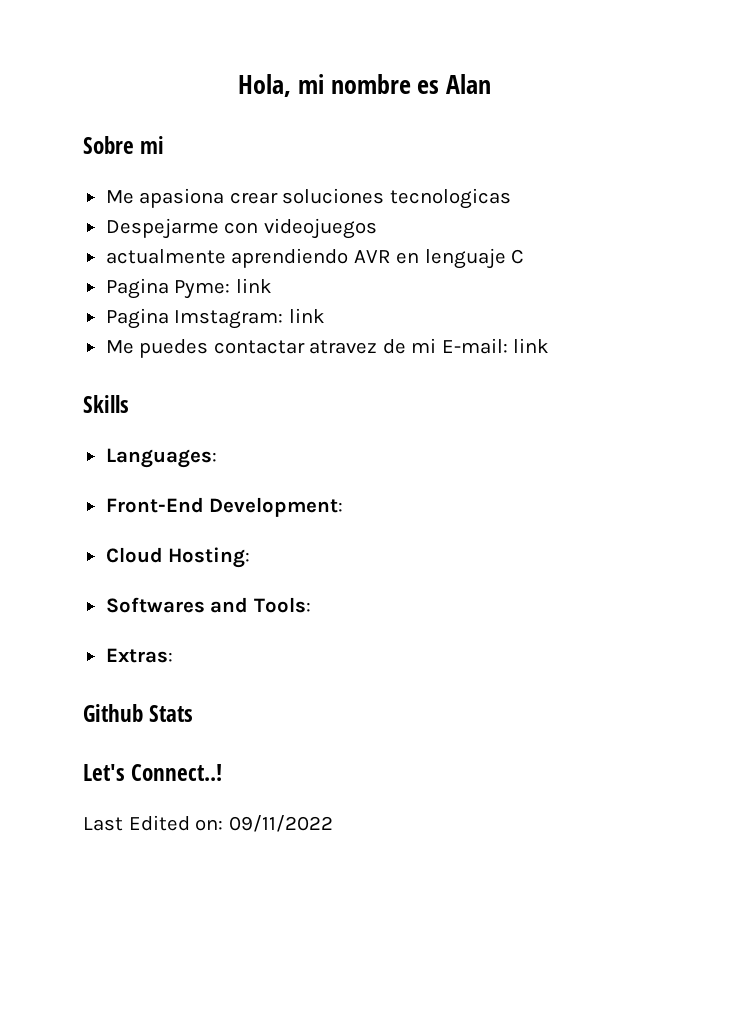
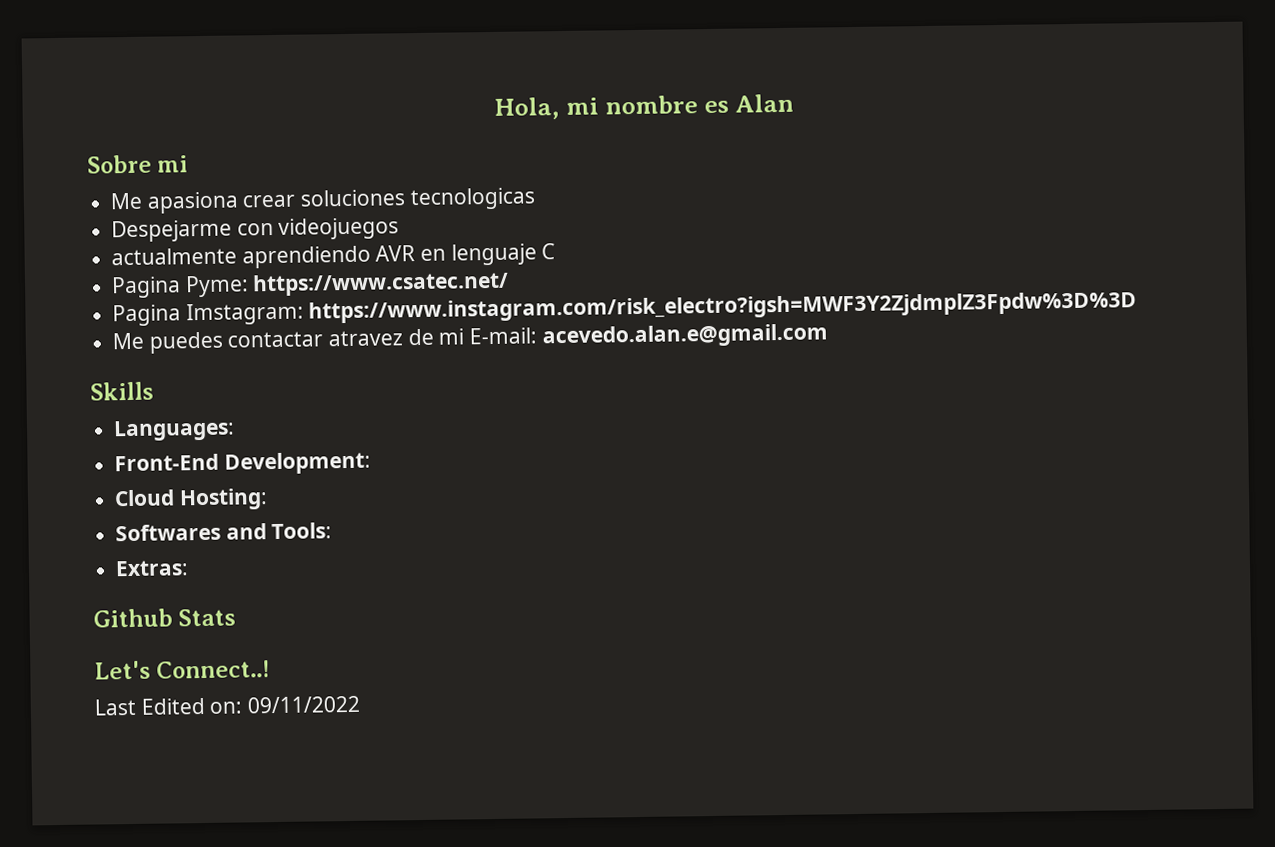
- Pagina Pyme: link
+ Pagina Pyme: https://www.csatec.net/
- Pagina Imstagram: link
+ Pagina Imstagram: https://www.instagram.com/risk_electro?igsh=MWF3Y2ZjdmplZ3Fpdw%3D%3D
- Me puedes contactar atravez de mi E-mail: link
+ Me puedes contactar atravez de mi E-mail: acevedo.alan.e@gmail.com

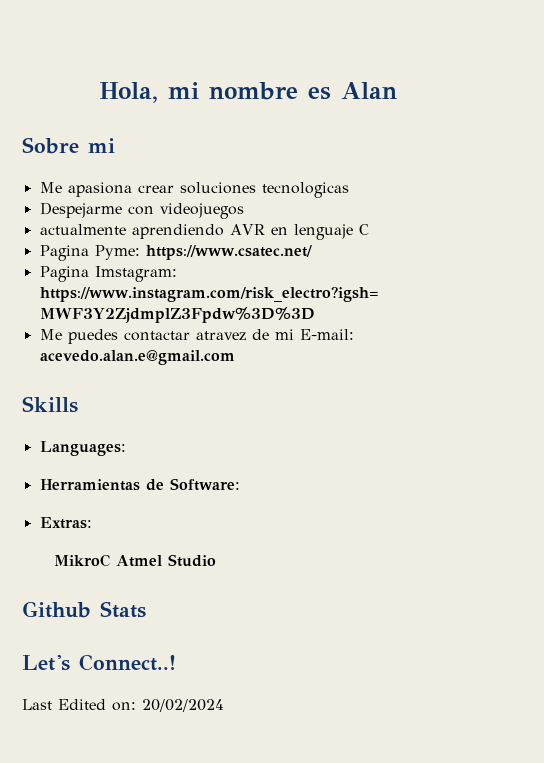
- Front-End Development:
- Cloud Hosting:
- Softwares and Tools:
+ Herramientas de Software:
  Extras:
+ MikroC Atmel Studio
- Last Edited on: 09/11/2022
+ Last Edited on: 20/02/2024

